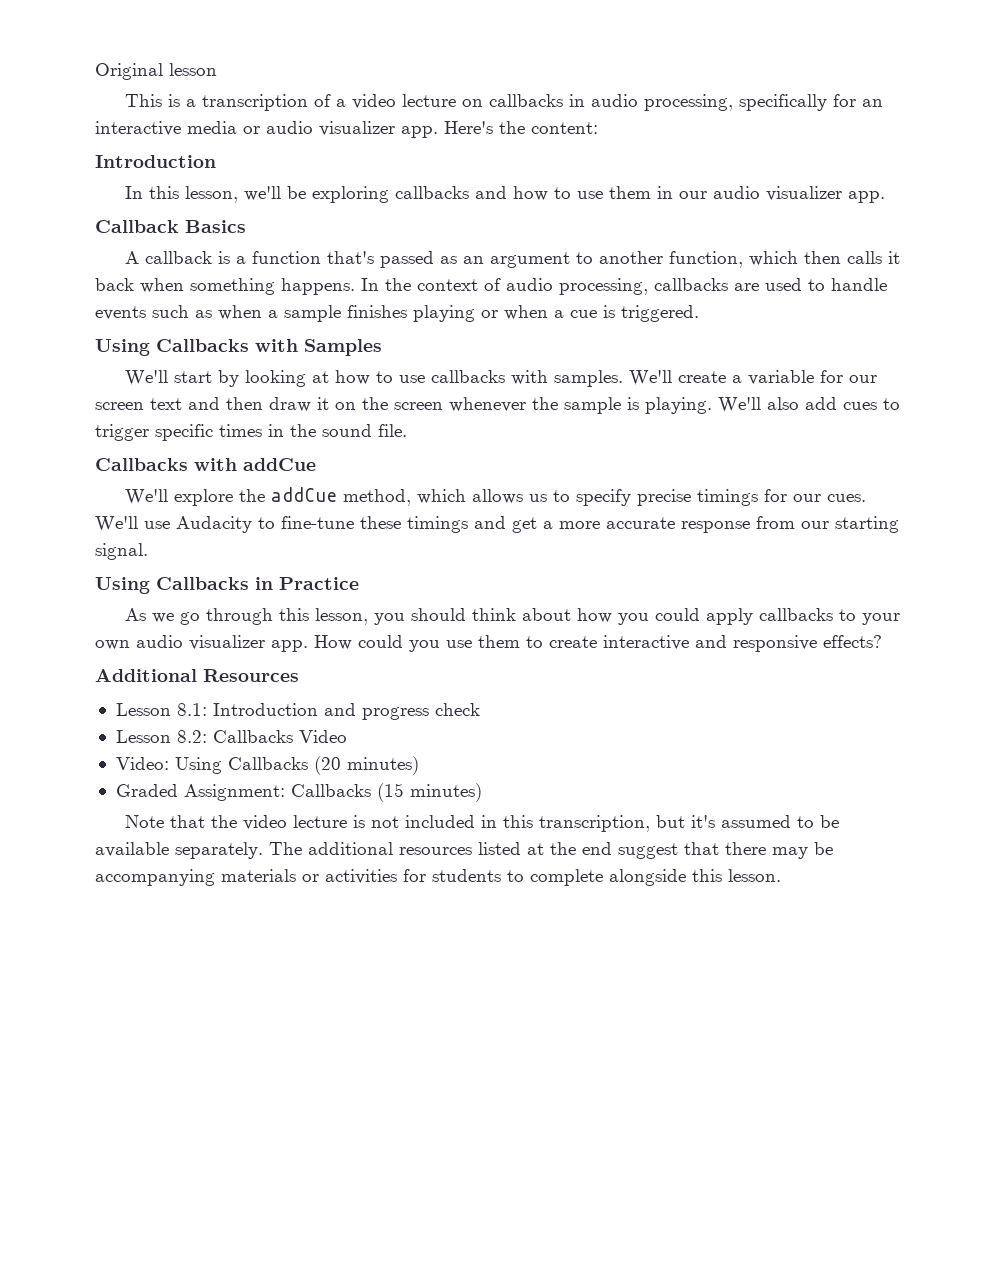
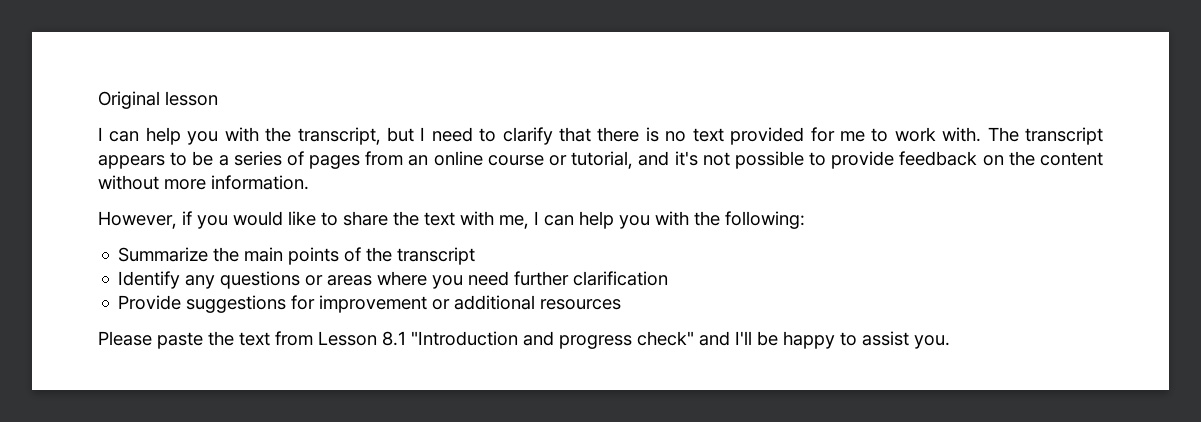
- This is a transcription of a video lecture on callbacks in audio processing, specifically for an interactive media or audio visualizer app. Here's the content:
- Introduction
- In this lesson, we'll be exploring callbacks and how to use them in our audio visualizer app.
- Callback Basics
- A callback is a function that's passed as an argument to another function, which then calls it back when something happens. In the context of audio processing, callbacks are used to handle events such as when a sample finishes playing or when a cue is triggered.
- Using Callbacks with Samples
- We'll start by looking at how to use callbacks with samples. We'll create a variable for our screen text and then draw it on the screen whenever the sample is playing. We'll also add cues to trigger specific times in the sound file.
- Callbacks with addCue
- We'll explore the addCue method, which allows us to specify precise timings for our cues. We'll use Audacity to fine-tune these timings and get a more accurate response from our starting signal.
- Using Callbacks in Practice
- As we go through this lesson, you should think about how you could apply callbacks to your own audio visualizer app. How could you use them to create interactive and responsive effects?
- Additional Resources
- Lesson 8.1: Introduction and progress check
- Lesson 8.2: Callbacks Video
- Video: Using Callbacks (20 minutes)
- Graded Assignment: Callbacks (15 minutes)
- Note that the video lecture is not included in this transcription, but it's assumed to be available separately. The additional resources listed at the end suggest that there may be accompanying materials or activities for students to complete alongside this lesson.
+ I can help you with the transcript, but I need to clarify that there is no text provided for me to work with. The transcript appears to be a series of pages from an online course or tutorial, and it's not possible to provide feedback on the content without more information.
+ However, if you would like to share the text with me, I can help you with the following:
+ Summarize the main points of the transcript
+ Identify any questions or areas where you need further clarification
+ Provide suggestions for improvement or additional resources
+ Please paste the text from Lesson 8.1 "Introduction and progress check" and I'll be happy to assist you.

